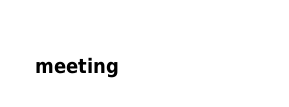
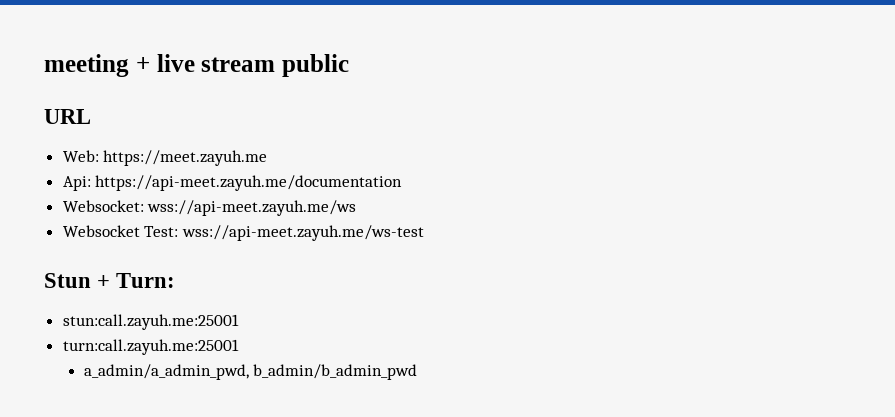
- meeting
+ meeting + live stream public
+ URL
+ Web: https://meet.zayuh.me
+ Api: https://api-meet.zayuh.me/documentation
+ Websocket: wss://api-meet.zayuh.me/ws
+ Websocket Test: wss://api-meet.zayuh.me/ws-test
+ Stun + Turn:
+ stun:call.zayuh.me:25001
+ turn:call.zayuh.me:25001
+ a_admin/a_admin_pwd, b_admin/b_admin_pwd

